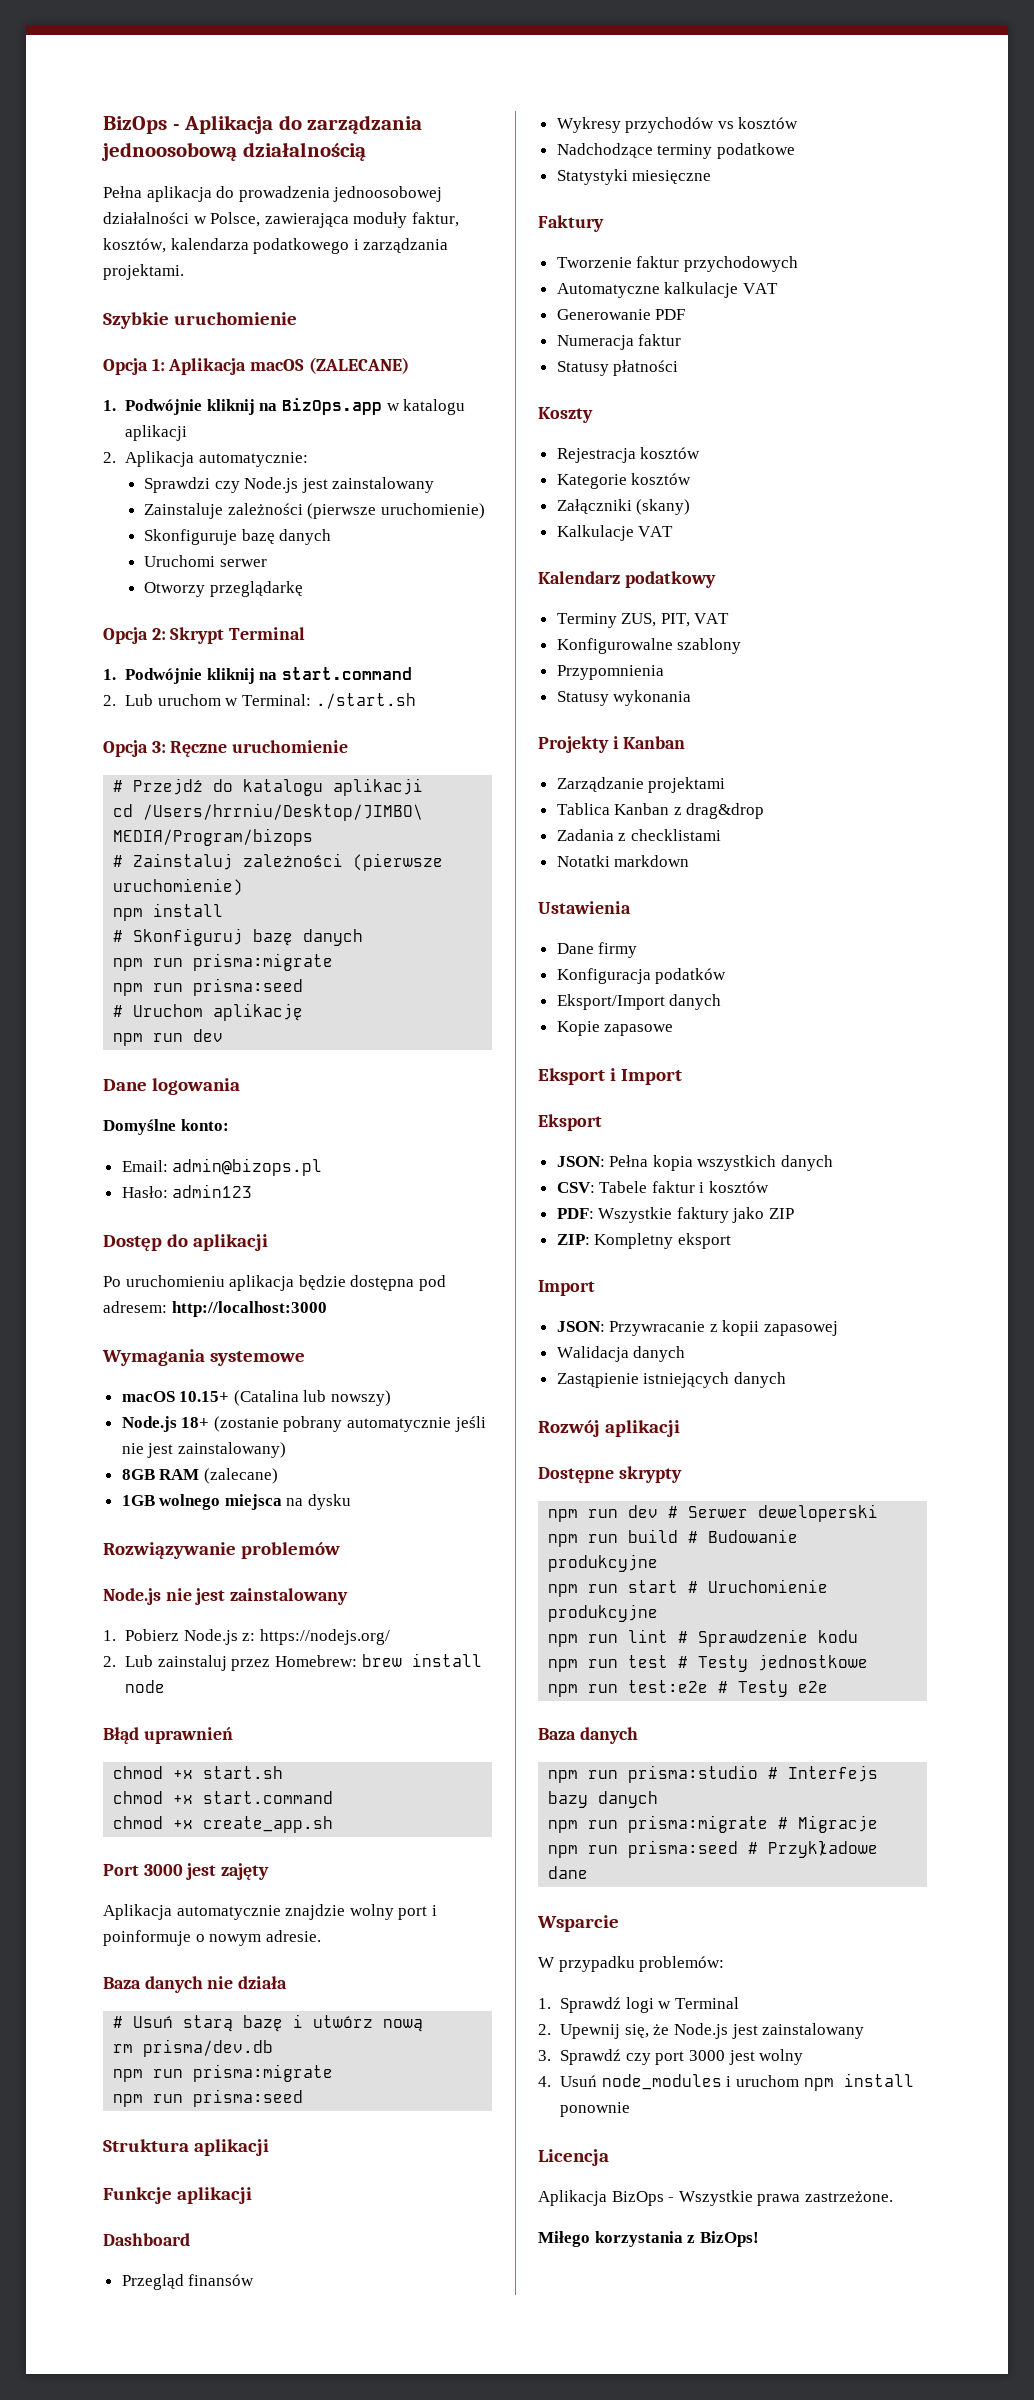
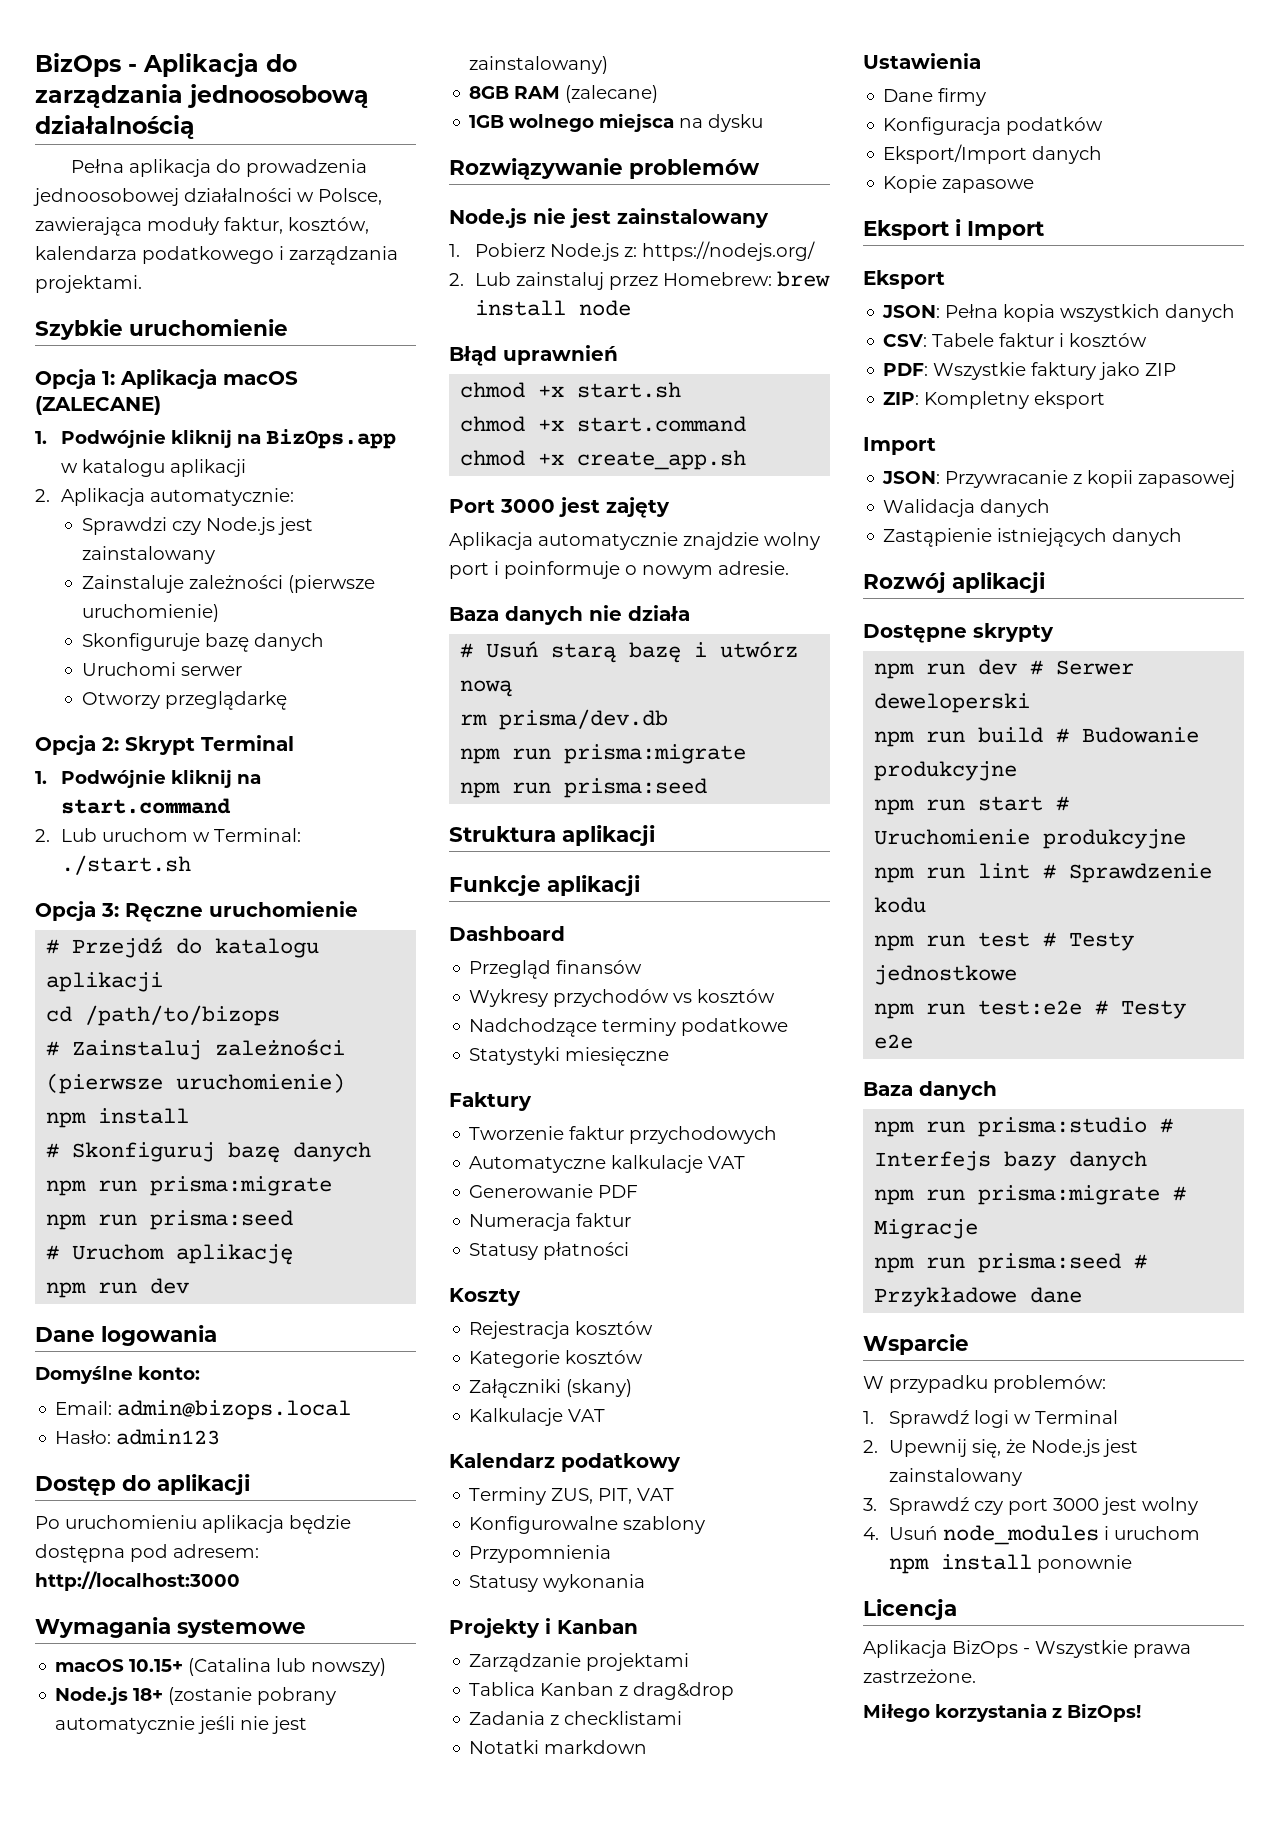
- cd /Users/hrrniu/Desktop/JIMBO\ MEDIA/Program/bizops
+ cd /path/to/bizops
- Email: admin@bizops.pl
+ Email: admin@bizops.local

